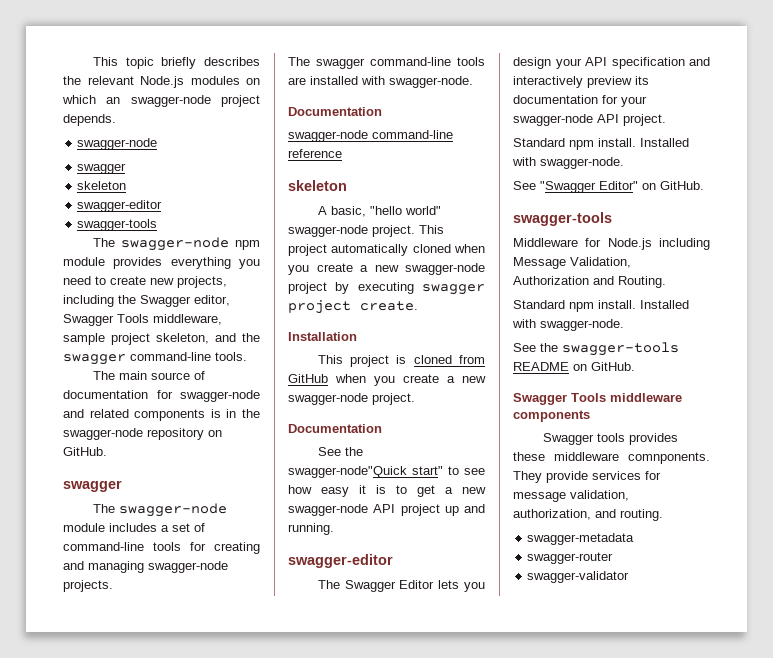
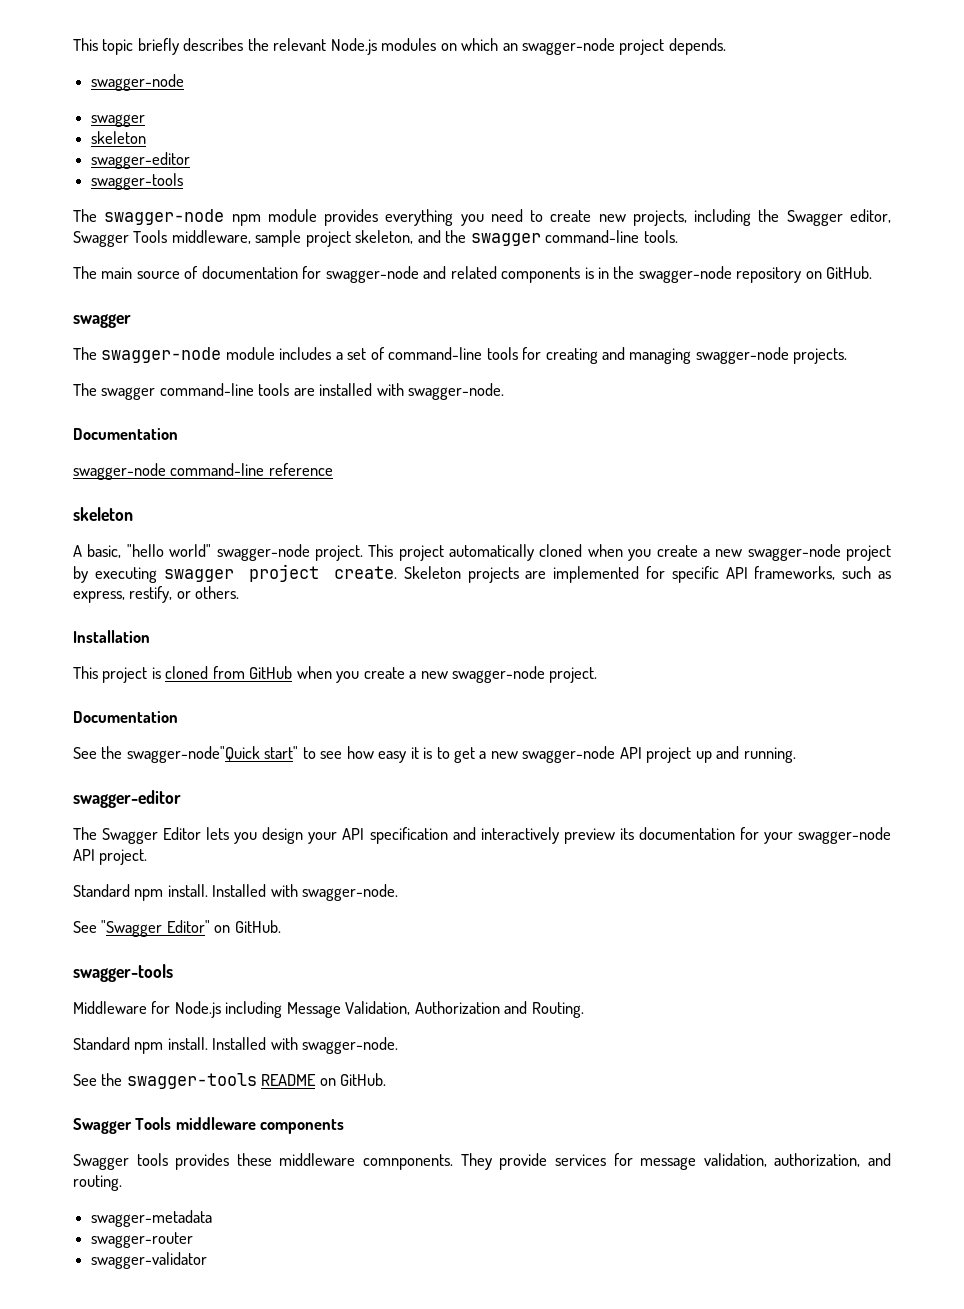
+ Skeleton projects are implemented for specific API frameworks, such as express, restify, or others.

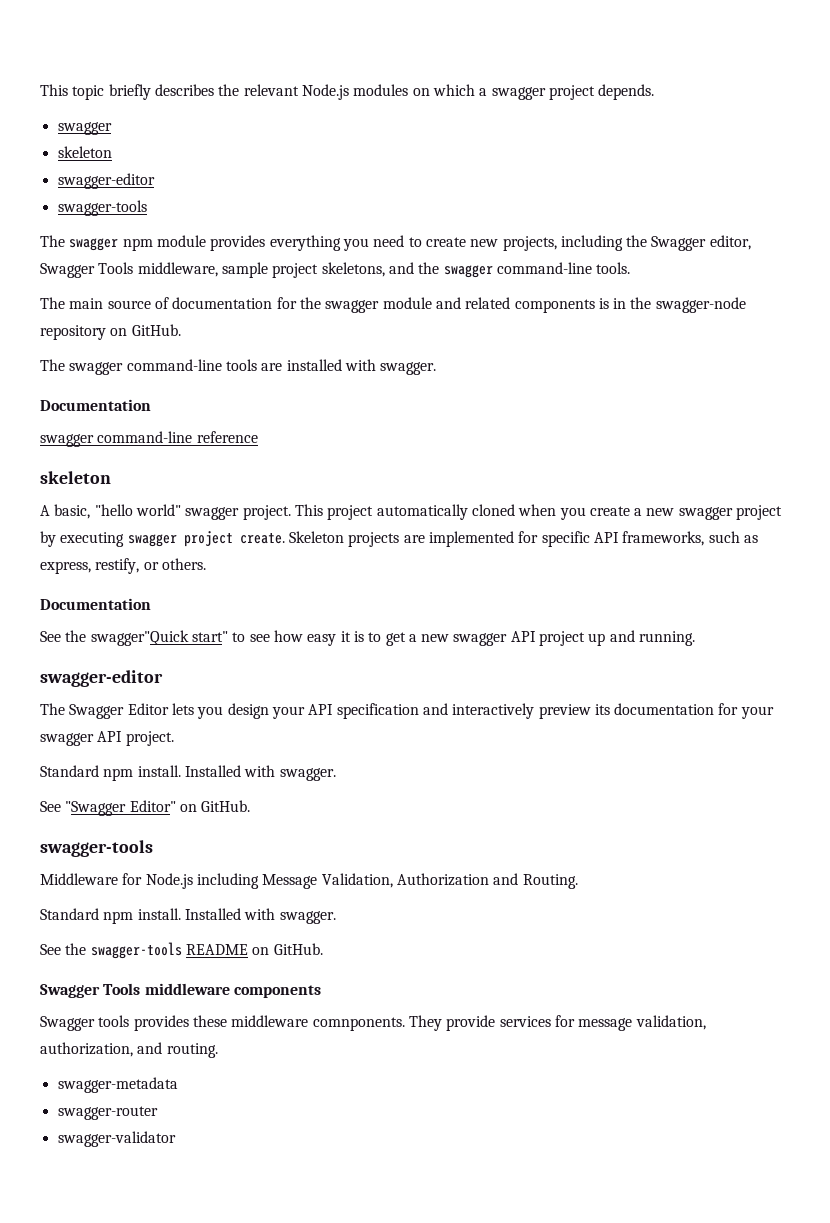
- This topic briefly describes the relevant Node.js modules on which an swagger-node project depends.
- swagger-node
+ This topic briefly describes the relevant Node.js modules on which a swagger project depends.
- The swagger-node npm module provides everything you need to create new projects, including the Swagger editor, Swagger Tools middleware, sample project skeleton, and the swagger command-line tools.
+ The swagger npm module provides everything you need to create new projects, including the Swagger editor, Swagger Tools middleware, sample project skeletons, and the swagger command-line tools.
- The main source of documentation for swagger-node and related components is in the swagger-node repository on GitHub.
- swagger
- The swagger-node module includes a set of command-line tools for creating and managing swagger-node projects.
+ The main source of documentation for the swagger module and related components is in the swagger-node repository on GitHub.
- The swagger command-line tools are installed with swagger-node.
+ The swagger command-line tools are installed with swagger.
  Documentation
- swagger-node command-line reference
+ swagger command-line reference
- A basic, "hello world" swagger-node project.
+ A basic, "hello world" swagger project.
- This project automatically cloned when you create a new swagger-node project by executing swagger project create.
+ This project automatically cloned when you create a new swagger project by executing swagger project create.
- Installation
- This project is cloned from GitHub when you create a new swagger-node project.
- See the swagger-node"Quick start" to see how easy it is to get a new swagger-node API project up and running.
+ See the swagger"Quick start" to see how easy it is to get a new swagger API project up and running.
- The Swagger Editor lets you design your API specification and interactively preview its documentation for your swagger-node API project.
- Standard npm install. Installed with swagger-node.
+ The Swagger Editor lets you design your API specification and interactively preview its documentation for your swagger API project.
+ Standard npm install. Installed with swagger.
  Middleware for Node.js including Message Validation, Authorization and Routing.
- Standard npm install. Installed with swagger-node.
+ Standard npm install. Installed with swagger.

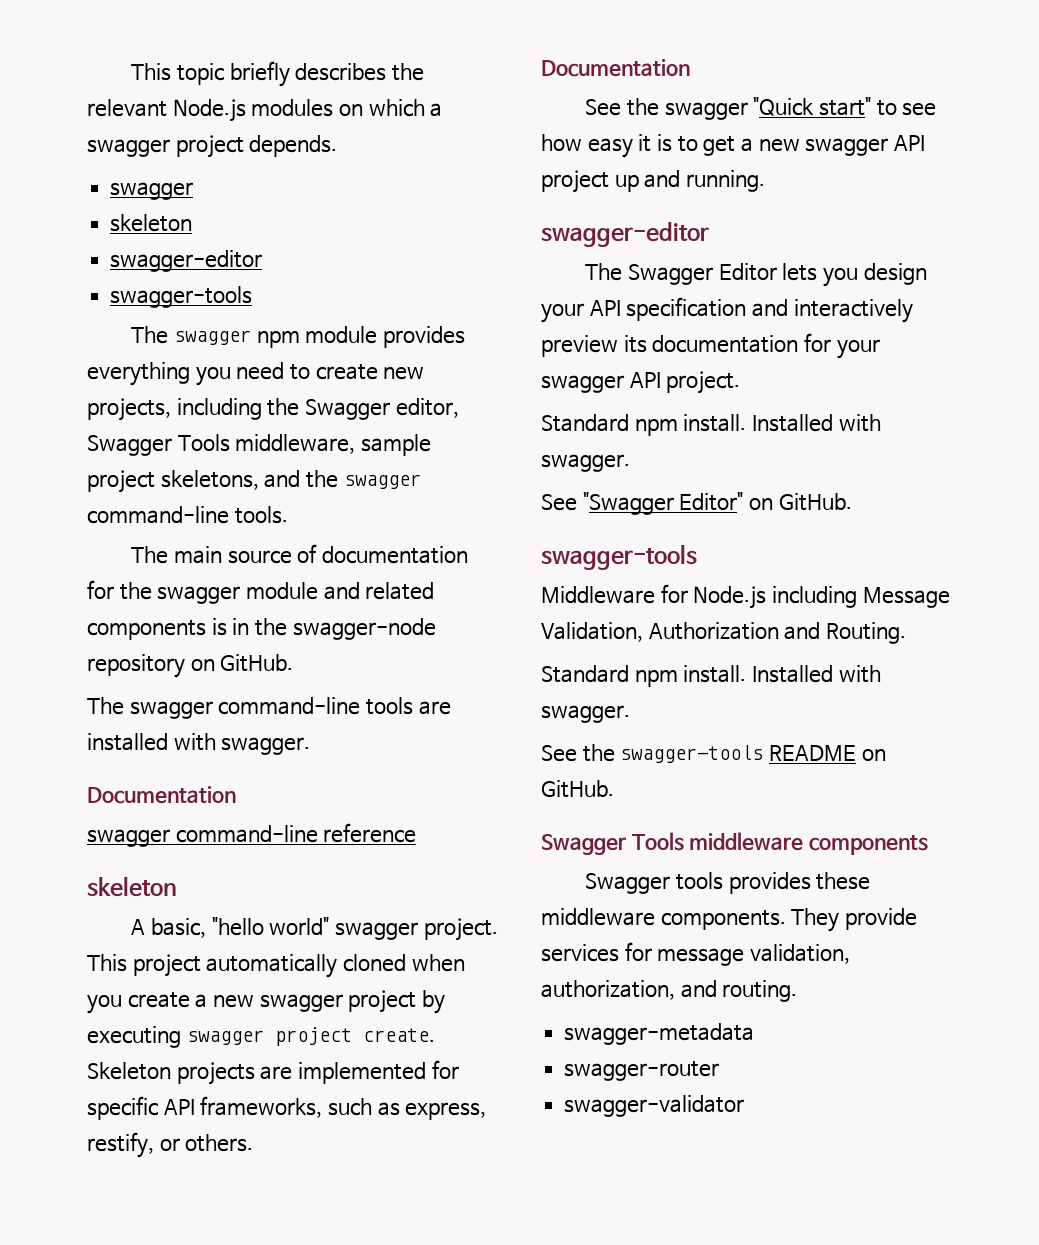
- See the swagger"Quick start" to see how easy it is to get a new swagger API project up and running.
+ See the swagger "Quick start" to see how easy it is to get a new swagger API project up and running.
- Swagger tools provides these middleware comnponents.
+ Swagger tools provides these middleware components.

